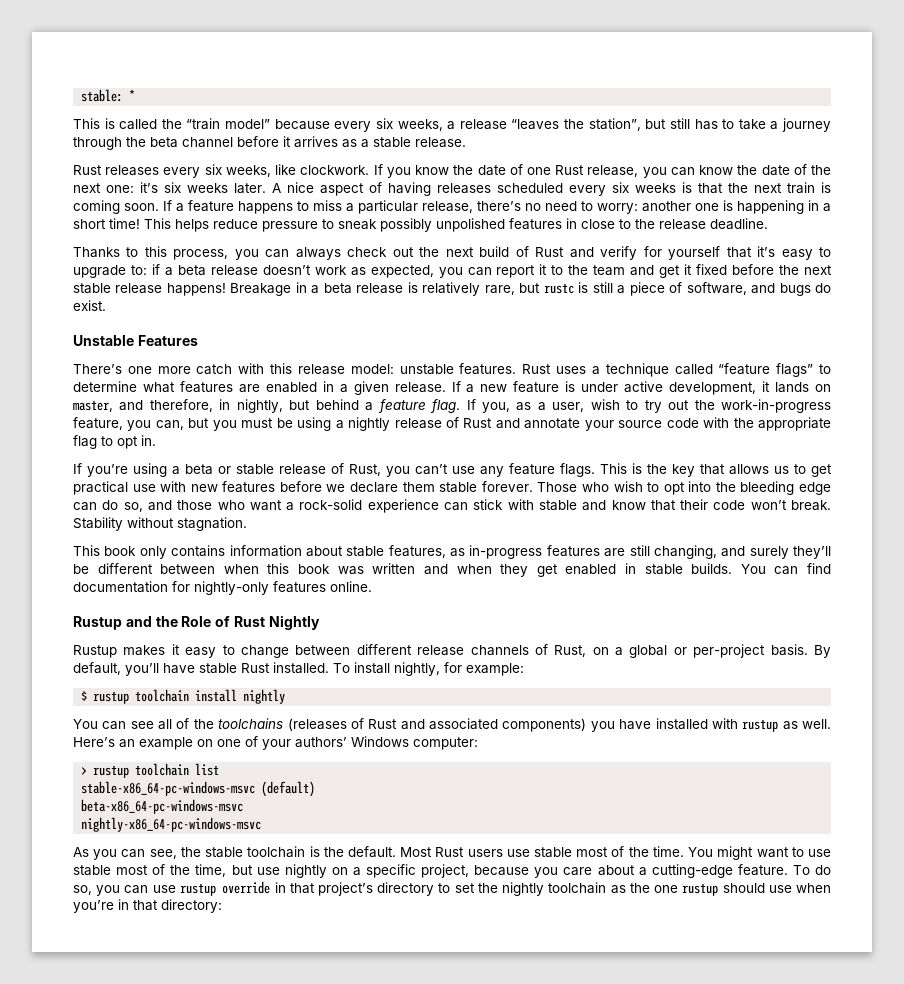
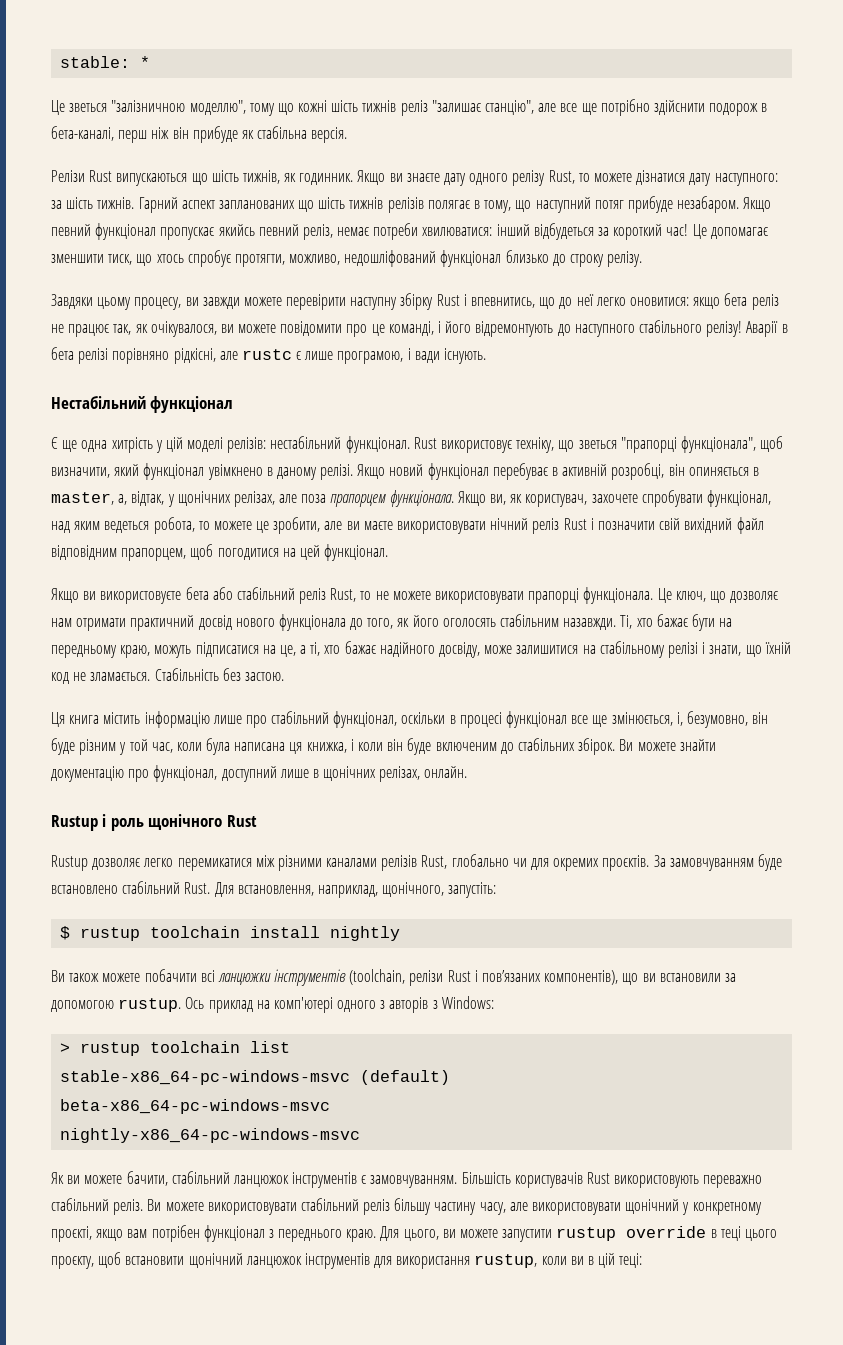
- This is called the “train model” because every six weeks, a release “leaves the station”, but still has to take a journey through the beta channel before it arrives as a stable release.
- Rust releases every six weeks, like clockwork. If you know the date of one Rust release, you can know the date of the next one: it’s six weeks later. A nice aspect of having releases scheduled every six weeks is that the next train is coming soon. If a feature happens to miss a particular release, there’s no need to worry: another one is happening in a short time! This helps reduce pressure to sneak possibly unpolished features in close to the release deadline.
- Thanks to this process, you can always check out the next build of Rust and verify for yourself that it’s easy to upgrade to: if a beta release doesn’t work as expected, you can report it to the team and get it fixed before the next stable release happens! Breakage in a beta release is relatively rare, but rustc is still a piece of software, and bugs do exist.
- Unstable Features
- There’s one more catch with this release model: unstable features. Rust uses a technique called “feature flags” to determine what features are enabled in a given release. If a new feature is under active development, it lands on master, and therefore, in nightly, but behind a feature flag. If you, as a user, wish to try out the work-in-progress feature, you can, but you must be using a nightly release of Rust and annotate your source code with the appropriate flag to opt in.
- If you’re using a beta or stable release of Rust, you can’t use any feature flags. This is the key that allows us to get practical use with new features before we declare them stable forever. Those who wish to opt into the bleeding edge can do so, and those who want a rock-solid experience can stick with stable and know that their code won’t break. Stability without stagnation.
- This book only contains information about stable features, as in-progress features are still changing, and surely they’ll be different between when this book was written and when they get enabled in stable builds. You can find documentation for nightly-only features online.
- Rustup and the Role of Rust Nightly
- Rustup makes it easy to change between different release channels of Rust, on a global or per-project basis. By default, you’ll have stable Rust installed. To install nightly, for example:
+ Це зветься "залізничною моделлю", тому що кожні шість тижнів реліз "залишає станцію", але все ще потрібно здійснити подорож в бета-каналі, перш ніж він прибуде як стабільна версія.
+ Релізи Rust випускаються що шість тижнів, як годинник. Якщо ви знаєте дату одного релізу Rust, то можете дізнатися дату наступного: за шість тижнів. Гарний аспект запланованих що шість тижнів релізів полягає в тому, що наступний потяг прибуде незабаром. Якщо певний функціонал пропускає якийсь певний реліз, немає потреби хвилюватися: інший відбудеться за короткий час! Це допомагає зменшити тиск, що хтось спробує протягти, можливо, недошліфований функціонал близько до строку релізу.
+ Завдяки цьому процесу, ви завжди можете перевірити наступну збірку Rust і впевнитись, що до неї легко оновитися: якщо бета реліз не працює так, як очікувалося, ви можете повідомити про це команді, і його відремонтують до наступного стабільного релізу! Аварії в бета релізі порівняно рідкісні, але rustc є лише програмою, і вади існують.
+ Нестабільний функціонал
+ Є ще одна хитрість у цій моделі релізів: нестабільний функціонал. Rust використовує техніку, що зветься "прапорці функціонала", щоб визначити, який функціонал увімкнено в даному релізі. Якщо новий функціонал перебуває в активній розробці, він опиняється в master, а, відтак, у щонічних релізах, але поза прапорцем функціонала. Якщо ви, як користувач, захочете спробувати функціонал, над яким ведеться робота, то можете це зробити, але ви маєте використовувати нічний реліз Rust і позначити свій вихідний файл відповідним прапорцем, щоб погодитися на цей функціонал.
+ Якщо ви використовуєте бета або стабільний реліз Rust, то не можете використовувати прапорці функціонала. Це ключ, що дозволяє нам отримати практичний досвід нового функціонала до того, як його оголосять стабільним назавжди. Ті, хто бажає бути на передньому краю, можуть підписатися на це, а ті, хто бажає надійного досвіду, може залишитися на стабільному релізі і знати, що їхній код не зламається. Стабільність без застою.
+ Ця книга містить інформацію лише про стабільний функціонал, оскільки в процесі функціонал все ще змінюється, і, безумовно, він буде різним у той час, коли була написана ця книжка, і коли він буде включеним до стабільних збірок. Ви можете знайти документацію про функціонал, доступний лише в щонічних релізах, онлайн.
+ Rustup і роль щонічного Rust
+ Rustup дозволяє легко перемикатися між різними каналами релізів Rust, глобально чи для окремих проєктів. За замовчуванням буде встановлено стабільний Rust. Для встановлення, наприклад, щонічного, запустіть:
- You can see all of the toolchains (releases of Rust and associated components) you have installed with rustup as well. Here’s an example on one of your authors’ Windows computer:
+ Ви також можете побачити всі ланцюжки інструментів (toolchain, релізи Rust і пов’язаних компонентів), що ви встановили за допомогою rustup. Ось приклад на комп'ютері одного з авторів з Windows:
- As you can see, the stable toolchain is the default. Most Rust users use stable most of the time. You might want to use stable most of the time, but use nightly on a specific project, because you care about a cutting-edge feature. To do so, you can use rustup override in that project’s directory to set the nightly toolchain as the one rustup should use when you’re in that directory:
+ Як ви можете бачити, стабільний ланцюжок інструментів є замовчуванням. Більшість користувачів Rust використовують переважно стабільний реліз. Ви можете використовувати стабільний реліз більшу частину часу, але використовувати щонічний у конкретному проєкті, якщо вам потрібен функціонал з переднього краю. Для цього, ви можете запустити rustup override в теці цього проєкту, щоб встановити щонічний ланцюжок інструментів для використання rustup, коли ви в цій теці:

